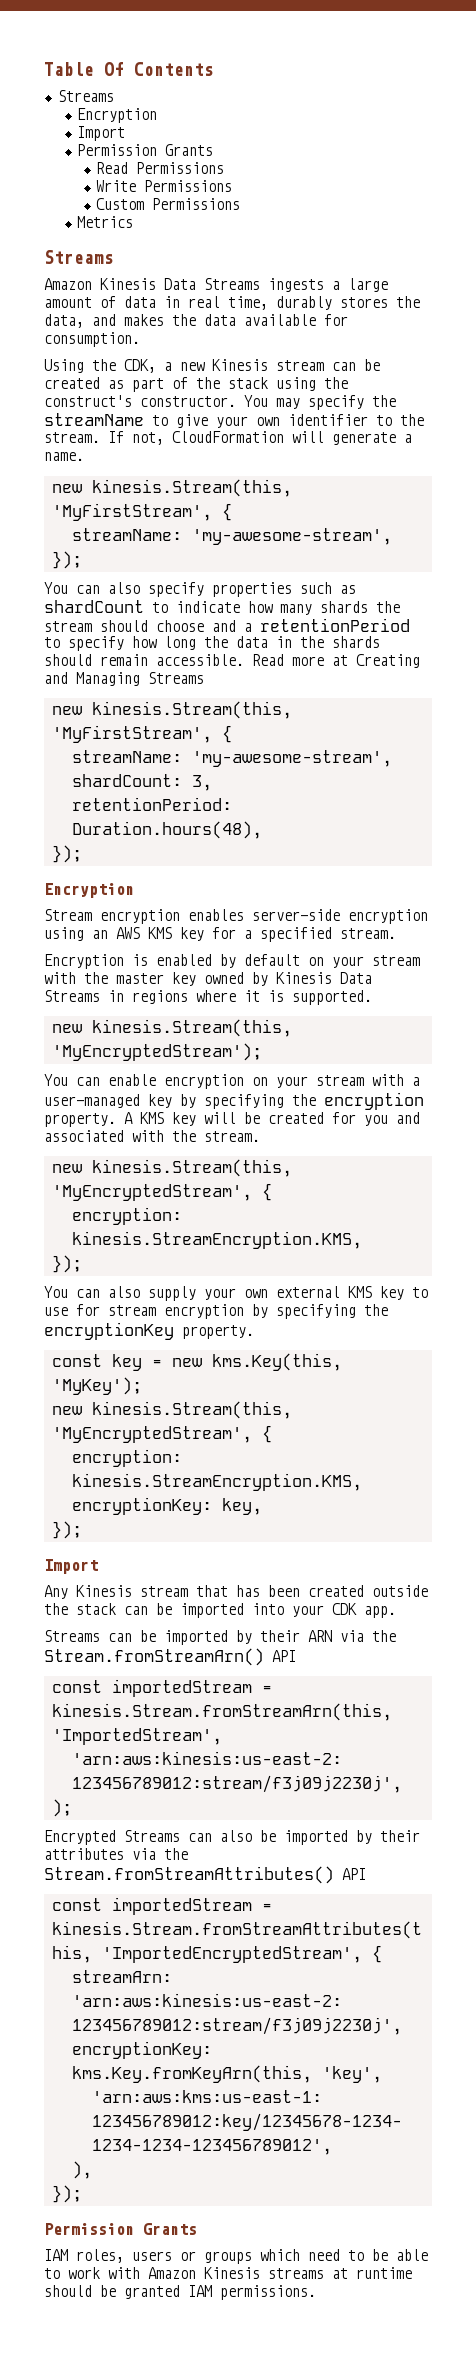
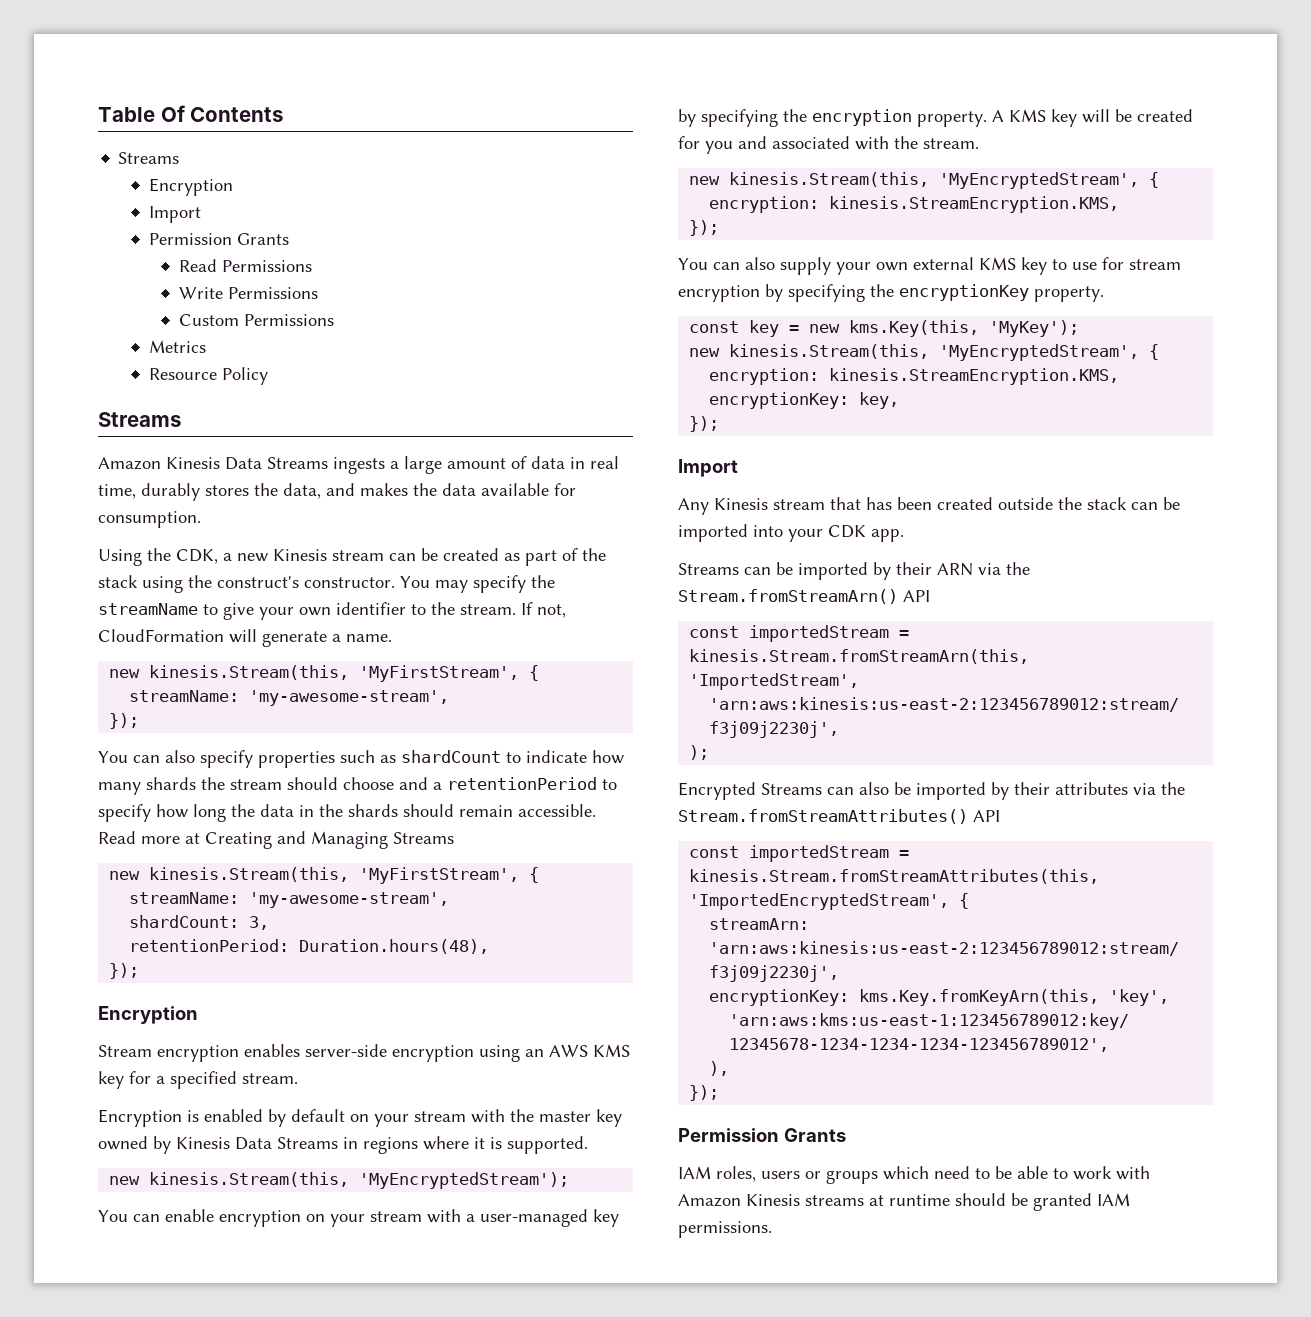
+ Resource Policy

